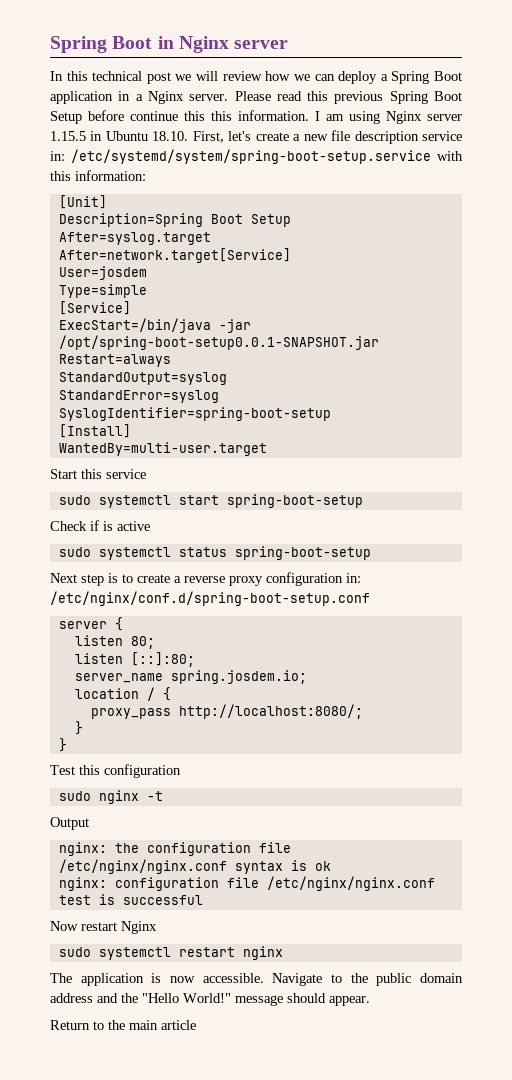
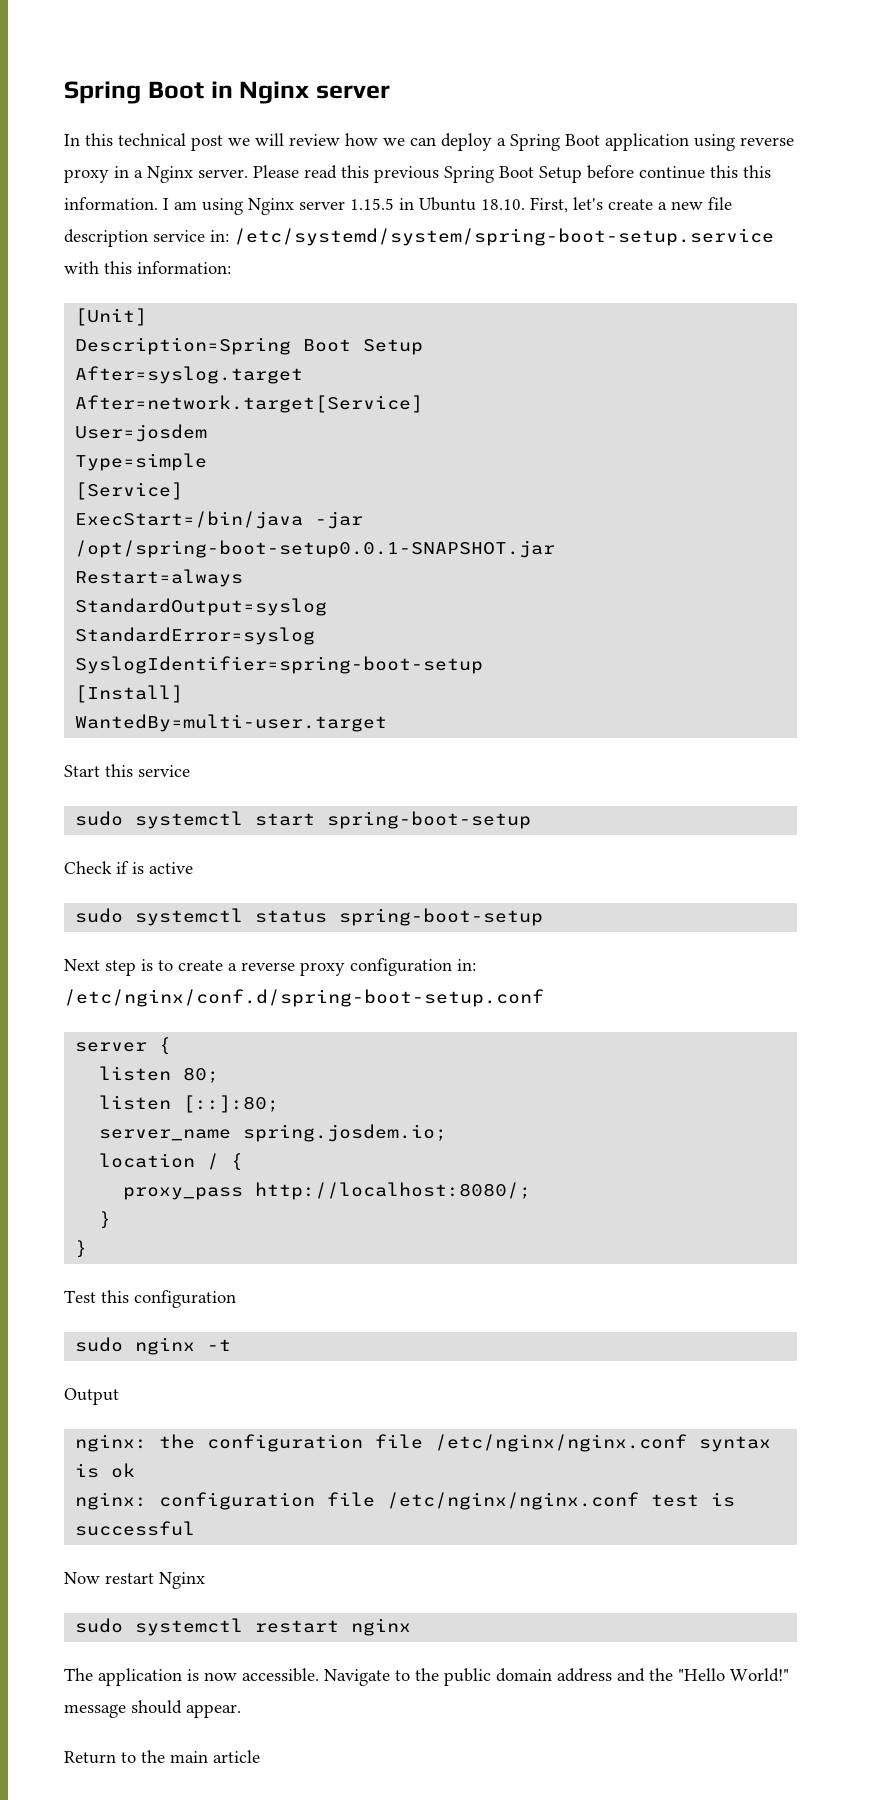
- In this technical post we will review how we can deploy a Spring Boot application in a Nginx server.
+ In this technical post we will review how we can deploy a Spring Boot application using reverse proxy in a Nginx server.

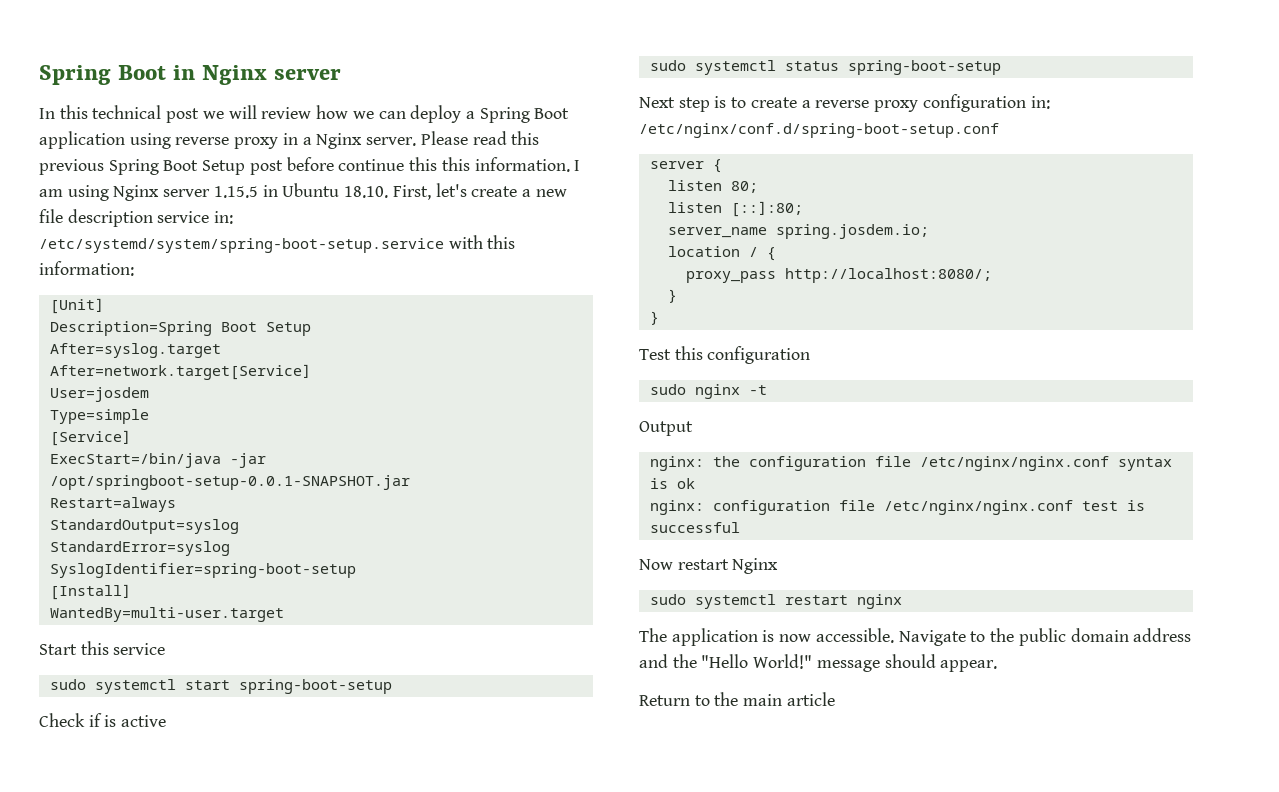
- Please read this previous Spring Boot Setup before continue this this information.
+ Please read this previous Spring Boot Setup post before continue this this information.
- ExecStart=/bin/java -jar /opt/spring-boot-setup0.0.1-SNAPSHOT.jar
+ ExecStart=/bin/java -jar /opt/springboot-setup-0.0.1-SNAPSHOT.jar

